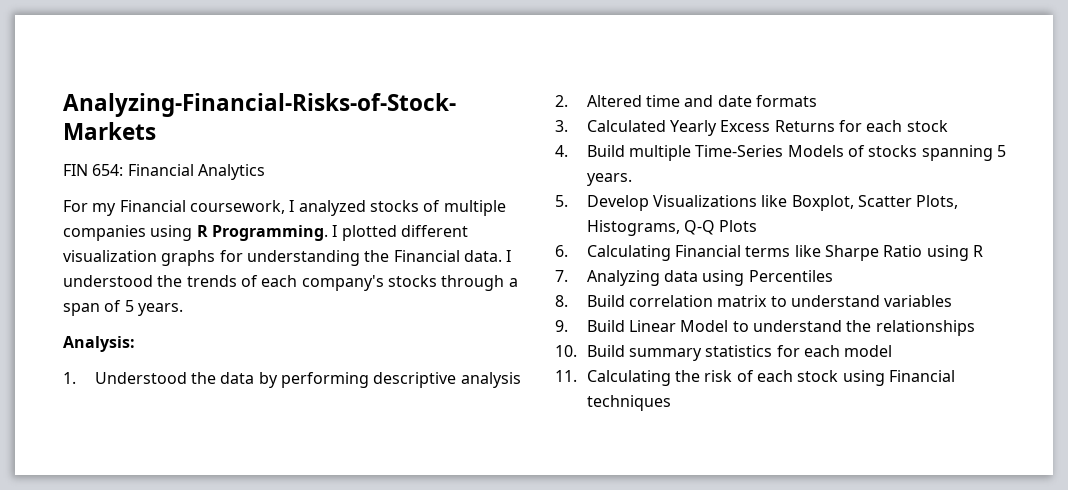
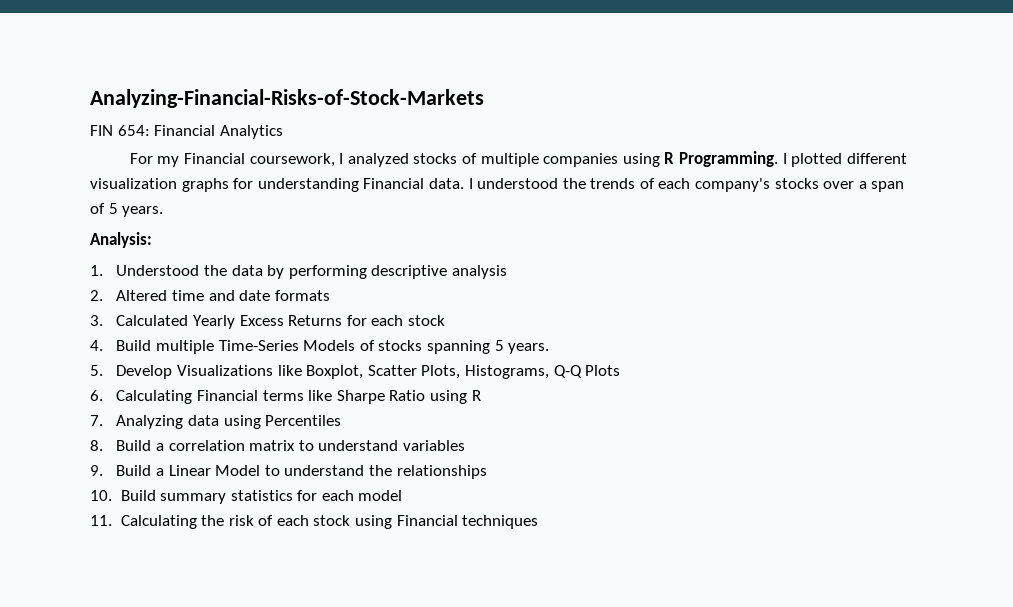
- I plotted different visualization graphs for understanding the Financial data.
+ I plotted different visualization graphs for understanding Financial data.
- I understood the trends of each company's stocks through a span of 5 years.
+ I understood the trends of each company's stocks over a span of 5 years.
- 8. Build correlation matrix to understand variables
+ 8. Build a correlation matrix to understand variables
- 9. Build Linear Model to understand the relationships
+ 9. Build a Linear Model to understand the relationships

